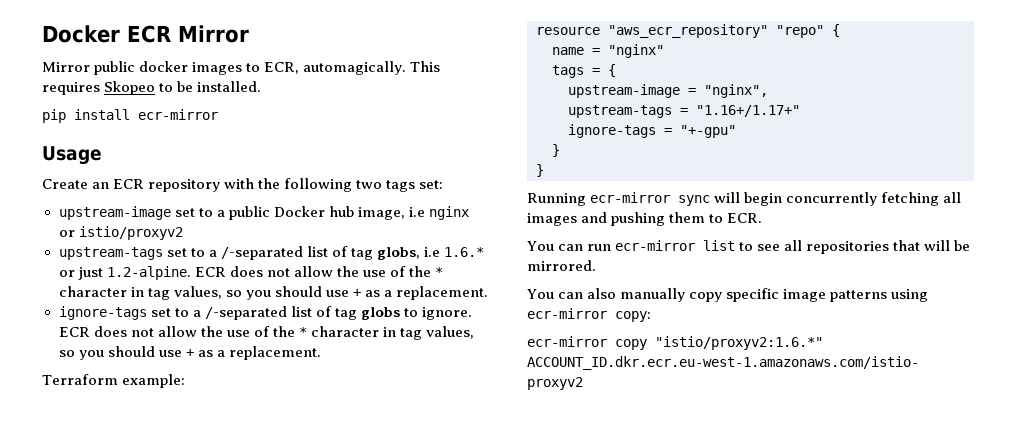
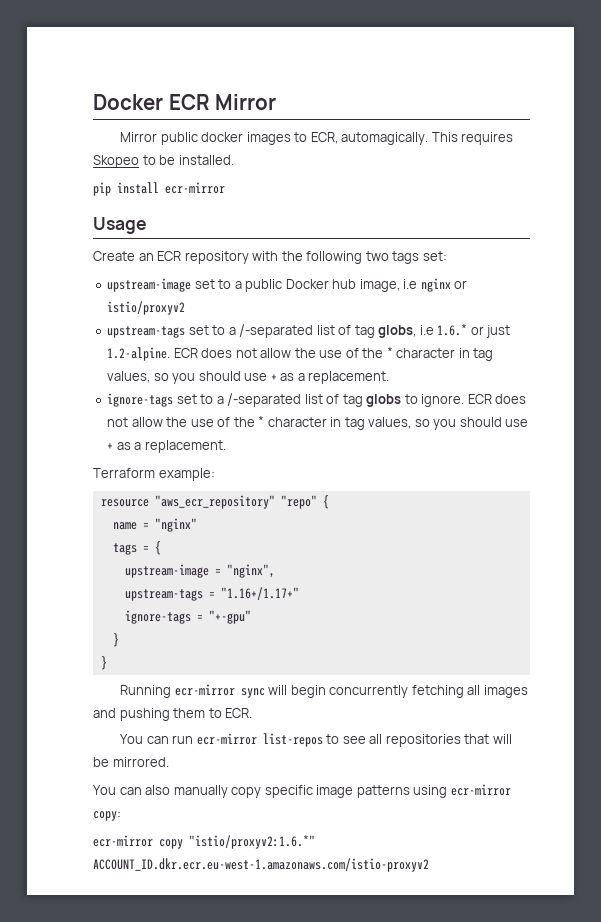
- You can run ecr-mirror list to see all repositories that will be mirrored.
+ You can run ecr-mirror list-repos to see all repositories that will be mirrored.

